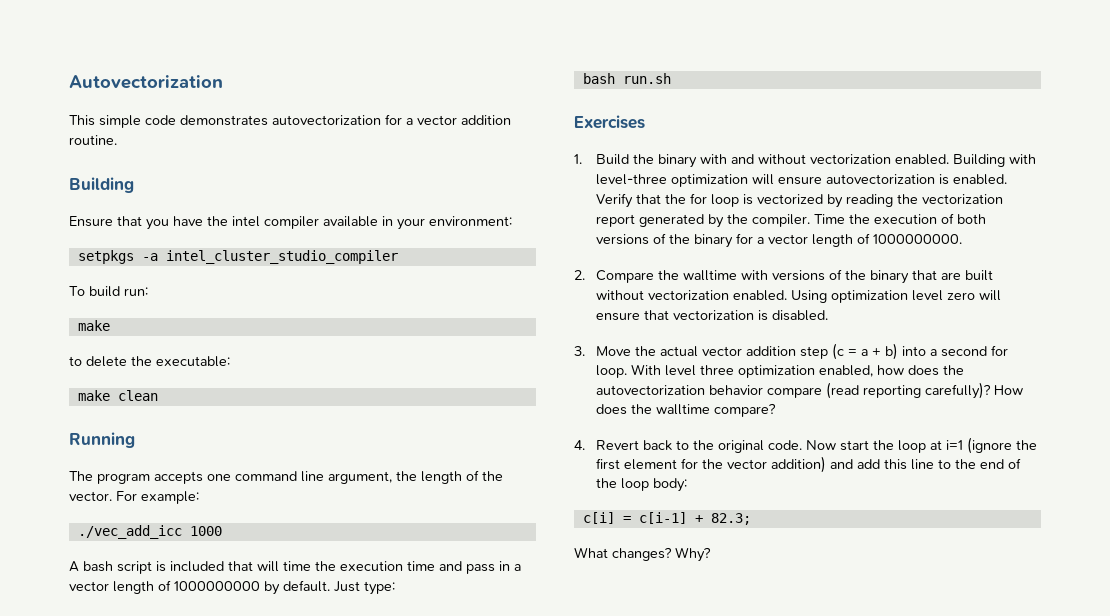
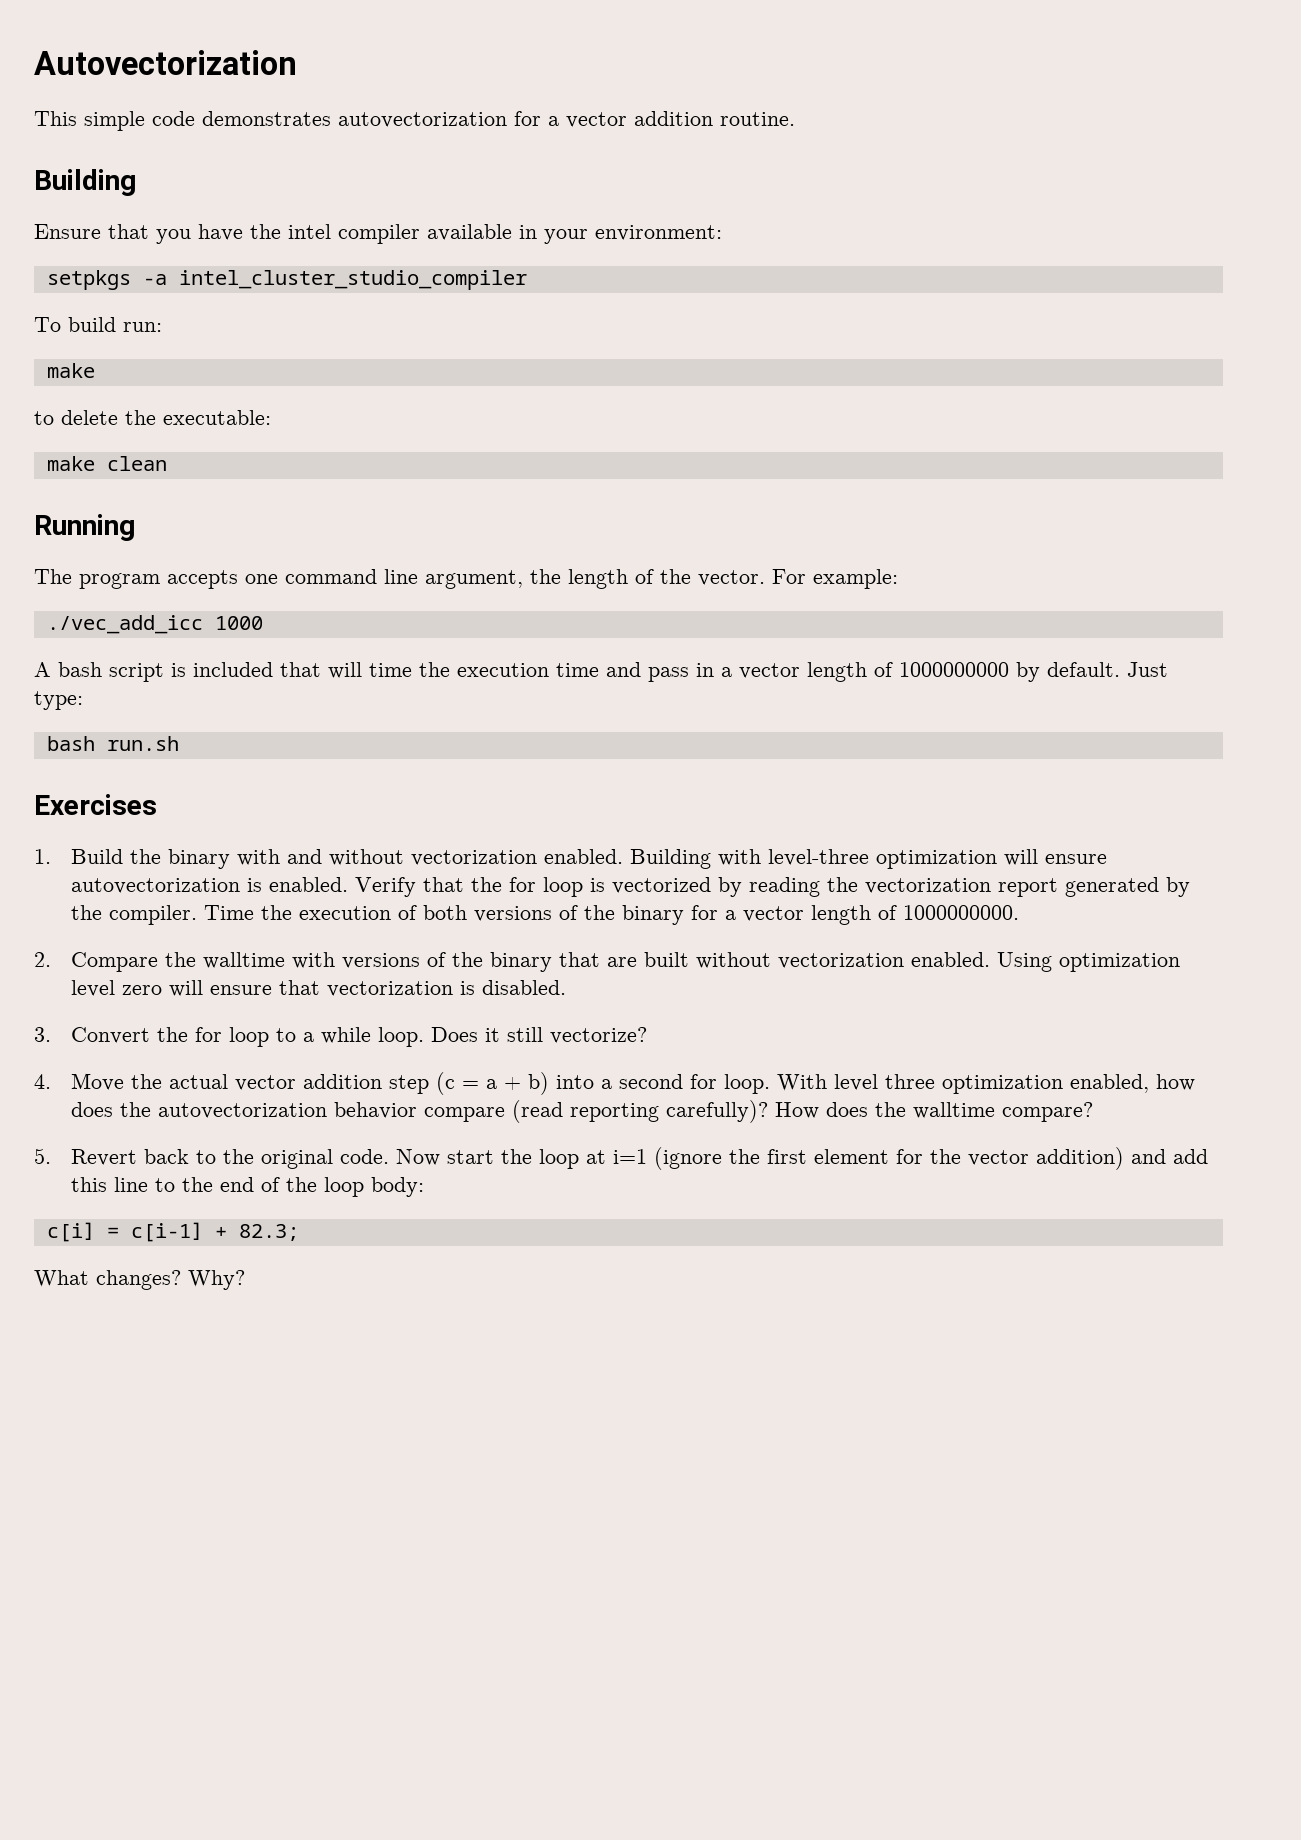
- 3. Move the actual vector addition step (c = a + b) into a second for loop.
+ 3. Convert the for loop to a while loop. Does it still vectorize?
+ 4. Move the actual vector addition step (c = a + b) into a second for loop.
- 4. Revert back to the original code.
+ 5. Revert back to the original code.

